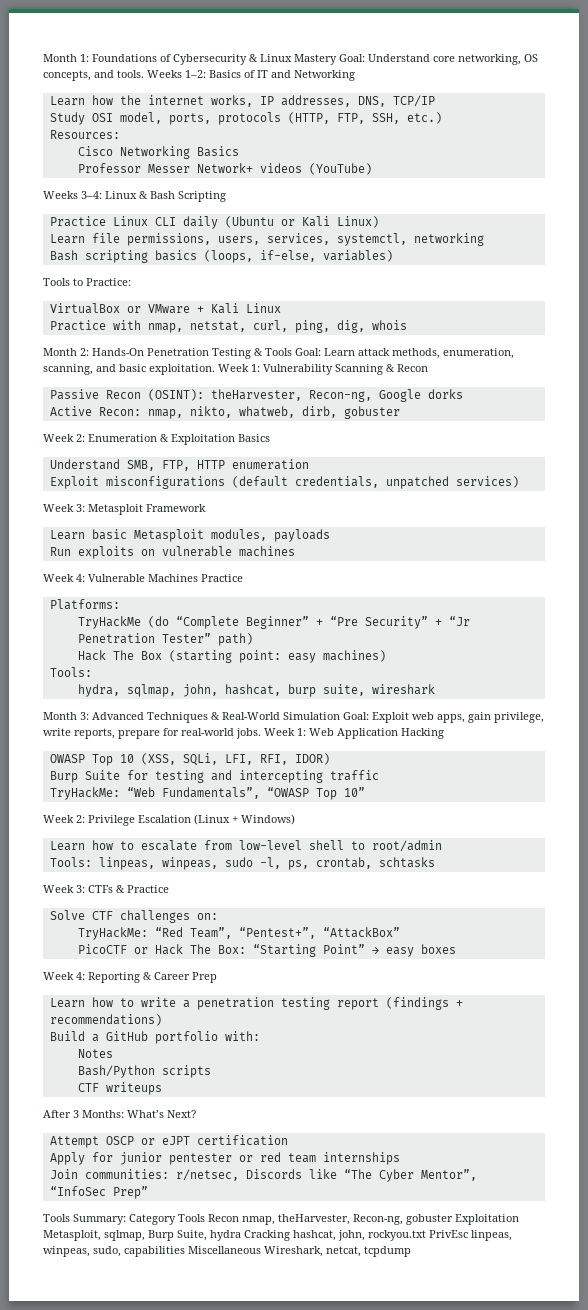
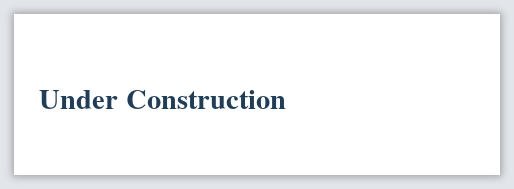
- Month 1: Foundations of Cybersecurity & Linux Mastery Goal: Understand core networking, OS concepts, and tools. Weeks 1–2: Basics of IT and Networking
- Learn how the internet works, IP addresses, DNS, TCP/IP
- Study OSI model, ports, protocols (HTTP, FTP, SSH, etc.)
- Resources:
- Cisco Networking Basics
- Professor Messer Network+ videos (YouTube)
- Weeks 3–4: Linux & Bash Scripting
- Practice Linux CLI daily (Ubuntu or Kali Linux)
- Learn file permissions, users, services, systemctl, networking
- Bash scripting basics (loops, if-else, variables)
- Tools to Practice:
- VirtualBox or VMware + Kali Linux
- Practice with nmap, netstat, curl, ping, dig, whois
- Month 2: Hands-On Penetration Testing & Tools Goal: Learn attack methods, enumeration, scanning, and basic exploitation. Week 1: Vulnerability Scanning & Recon
- Passive Recon (OSINT): theHarvester, Recon-ng, Google dorks
- Active Recon: nmap, nikto, whatweb, dirb, gobuster
- Week 2: Enumeration & Exploitation Basics
- Understand SMB, FTP, HTTP enumeration
- Exploit misconfigurations (default credentials, unpatched services)
- Week 3: Metasploit Framework
- Learn basic Metasploit modules, payloads
- Run exploits on vulnerable machines
- Week 4: Vulnerable Machines Practice
- Platforms:
- TryHackMe (do “Complete Beginner” + “Pre Security” + “Jr Penetration Tester” path)
- Hack The Box (starting point: easy machines)
- Tools:
- hydra, sqlmap, john, hashcat, burp suite, wireshark
- Month 3: Advanced Techniques & Real-World Simulation Goal: Exploit web apps, gain privilege, write reports, prepare for real-world jobs. Week 1: Web Application Hacking
- OWASP Top 10 (XSS, SQLi, LFI, RFI, IDOR)
- Burp Suite for testing and intercepting traffic
- TryHackMe: “Web Fundamentals”, “OWASP Top 10”
- Week 2: Privilege Escalation (Linux + Windows)
- Learn how to escalate from low-level shell to root/admin
- Tools: linpeas, winpeas, sudo -l, ps, crontab, schtasks
- Week 3: CTFs & Practice
- Solve CTF challenges on:
- TryHackMe: “Red Team”, “Pentest+”, “AttackBox”
- PicoCTF or Hack The Box: “Starting Point” → easy boxes
- Week 4: Reporting & Career Prep
- Learn how to write a penetration testing report (findings + recommendations)
- Build a GitHub portfolio with:
- Notes
- Bash/Python scripts
- CTF writeups
- After 3 Months: What’s Next?
- Attempt OSCP or eJPT certification
- Apply for junior pentester or red team internships
- Join communities: r/netsec, Discords like “The Cyber Mentor”, “InfoSec Prep”
- Tools Summary: Category Tools Recon nmap, theHarvester, Recon-ng, gobuster Exploitation Metasploit, sqlmap, Burp Suite, hydra Cracking hashcat, john, rockyou.txt PrivEsc linpeas, winpeas, sudo, capabilities Miscellaneous Wireshark, netcat, tcpdump
+ Under Construction

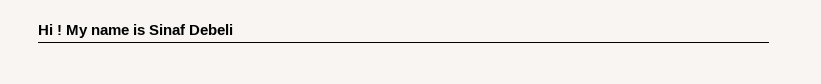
- Under Construction
+ Hi ! My name is Sinaf Debeli

